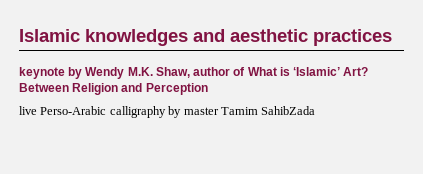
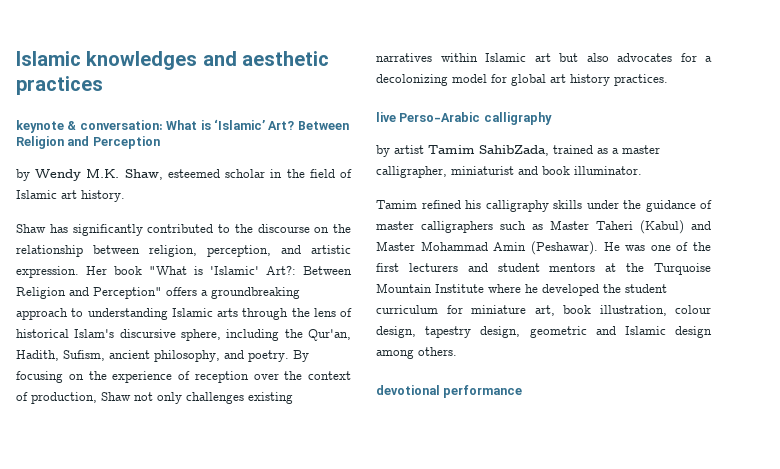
- keynote by Wendy M.K. Shaw, author of What is ‘Islamic’ Art?
+ keynote & conversation: What is ‘Islamic’ Art?
- live Perso-Arabic calligraphy by master Tamim SahibZada
+ by Wendy M.K. Shaw, esteemed scholar in the field of Islamic art history.
+ Shaw has significantly contributed to the discourse on the relationship between religion, perception, and artistic expression. Her book "What is 'Islamic' Art?: Between Religion and Perception" offers a groundbreaking approach to understanding Islamic arts through the lens of historical Islam's discursive sphere, including the Qur'an, Hadith, Sufism, ancient philosophy, and poetry. By focusing on the experience of reception over the context of production, Shaw not only challenges existing narratives within Islamic art but also advocates for a decolonizing model for global art history practices.
+ live Perso-Arabic calligraphy
+ by artist Tamim SahibZada, trained as a master calligrapher, miniaturist and book illuminator.
+ Tamim refined his calligraphy skills under the guidance of master calligraphers such as Master Taheri (Kabul) and Master Mohammad Amin (Peshawar). He was one of the first lecturers and student mentors at the Turquoise Mountain Institute where he developed the student curriculum for miniature art, book illustration, colour design, tapestry design, geometric and Islamic design among others.
+ devotional performance

